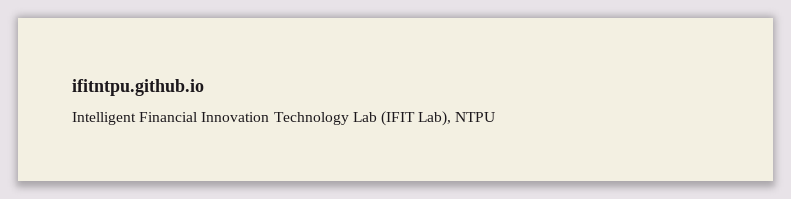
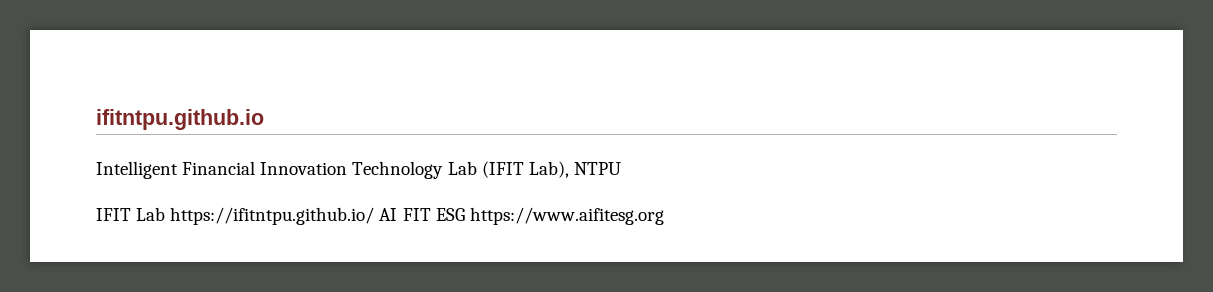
+ IFIT Lab https://ifitntpu.github.io/ AI FIT ESG https://www.aifitesg.org

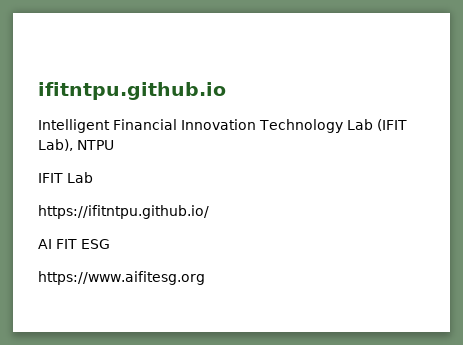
- IFIT Lab https://ifitntpu.github.io/ AI FIT ESG https://www.aifitesg.org
+ IFIT Lab
+ https://ifitntpu.github.io/
+ AI FIT ESG
+ https://www.aifitesg.org

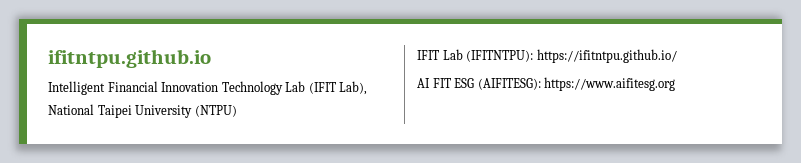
- Intelligent Financial Innovation Technology Lab (IFIT Lab), NTPU
+ Intelligent Financial Innovation Technology Lab (IFIT Lab), National Taipei University (NTPU)
- IFIT Lab
- https://ifitntpu.github.io/
+ IFIT Lab (IFITNTPU): https://ifitntpu.github.io/
- AI FIT ESG
- https://www.aifitesg.org
+ AI FIT ESG (AIFITESG): https://www.aifitesg.org

